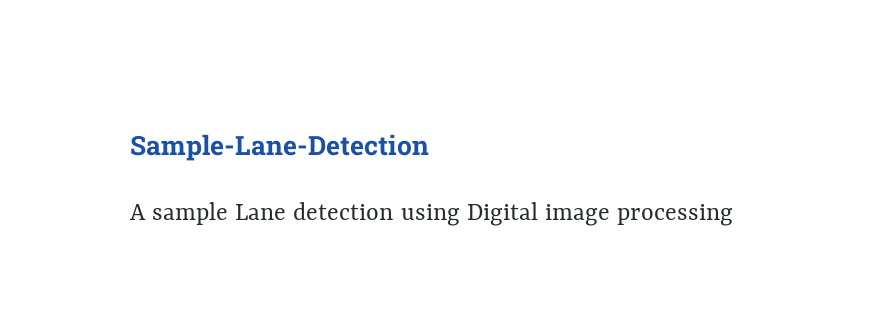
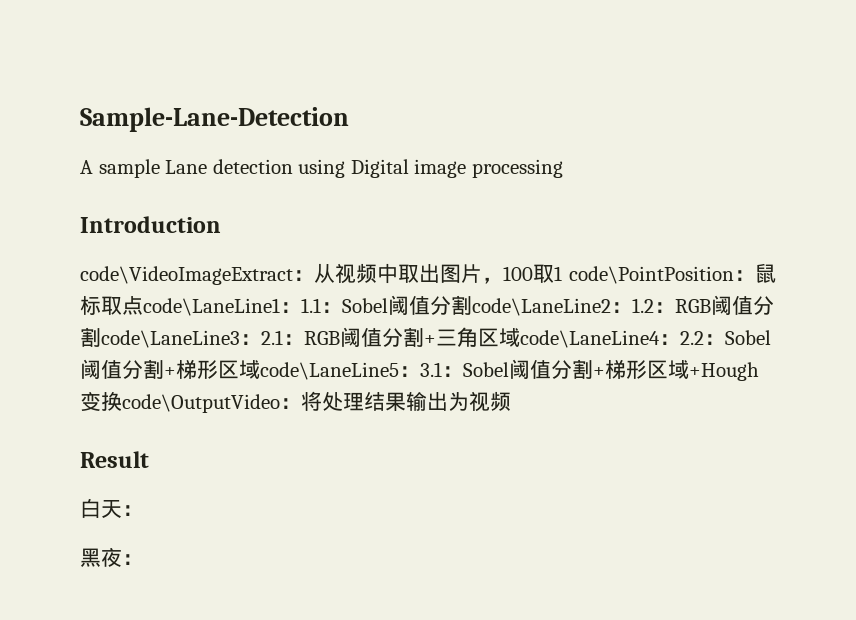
+ Introduction
+ code\VideoImageExtract：从视频中取出图片，100取1 code\PointPosition：鼠标取点code\LaneLine1：1.1：Sobel阈值分割code\LaneLine2：1.2：RGB阈值分割code\LaneLine3：2.1：RGB阈值分割+三角区域code\LaneLine4：2.2：Sobel阈值分割+梯形区域code\LaneLine5：3.1：Sobel阈值分割+梯形区域+Hough变换code\OutputVideo：将处理结果输出为视频
+ Result
+ 白天：
+ 黑夜：

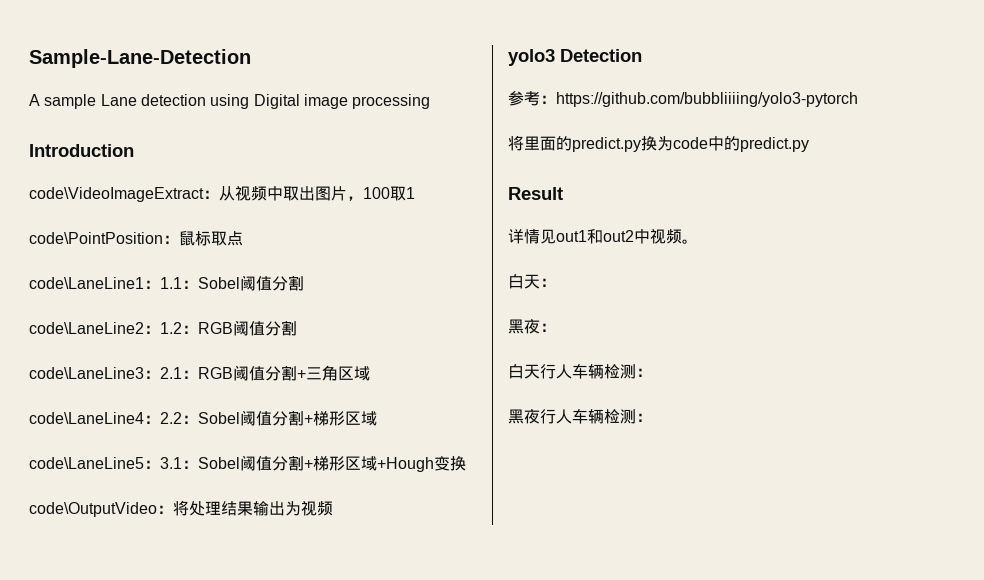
- code\VideoImageExtract：从视频中取出图片，100取1 code\PointPosition：鼠标取点code\LaneLine1：1.1：Sobel阈值分割code\LaneLine2：1.2：RGB阈值分割code\LaneLine3：2.1：RGB阈值分割+三角区域code\LaneLine4：2.2：Sobel阈值分割+梯形区域code\LaneLine5：3.1：Sobel阈值分割+梯形区域+Hough变换code\OutputVideo：将处理结果输出为视频
+ code\VideoImageExtract：从视频中取出图片，100取1
+ code\PointPosition：鼠标取点
+ code\LaneLine1：1.1：Sobel阈值分割
+ code\LaneLine2：1.2：RGB阈值分割
+ code\LaneLine3：2.1：RGB阈值分割+三角区域
+ code\LaneLine4：2.2：Sobel阈值分割+梯形区域
+ code\LaneLine5：3.1：Sobel阈值分割+梯形区域+Hough变换
+ code\OutputVideo：将处理结果输出为视频
+ yolo3 Detection
+ 参考：https://github.com/bubbliiiing/yolo3-pytorch
+ 将里面的predict.py换为code中的predict.py
  Result
+ 详情见out1和out2中视频。
  白天：
  黑夜：
+ 白天行人车辆检测：
+ 黑夜行人车辆检测：

